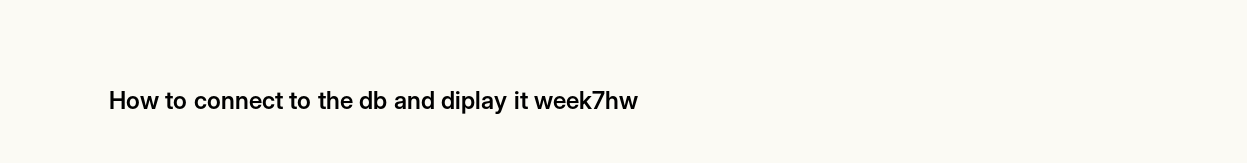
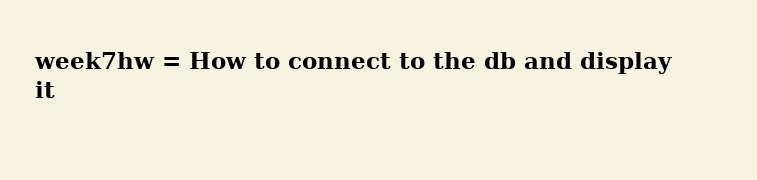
- How to connect to the db and diplay it week7hw
+ week7hw = How to connect to the db and display it

